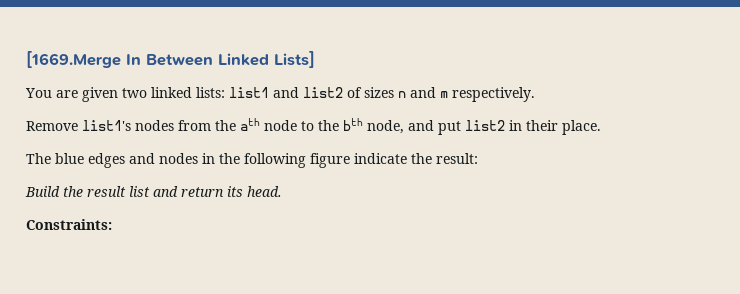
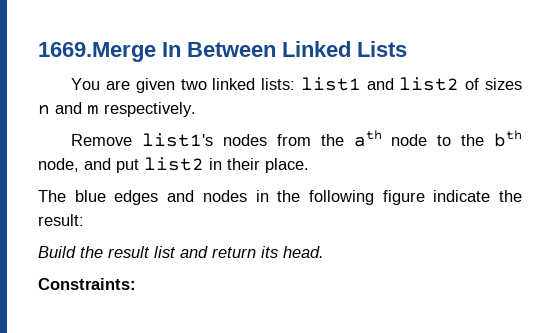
- [1669.Merge In Between Linked Lists]
+ 1669.Merge In Between Linked Lists

